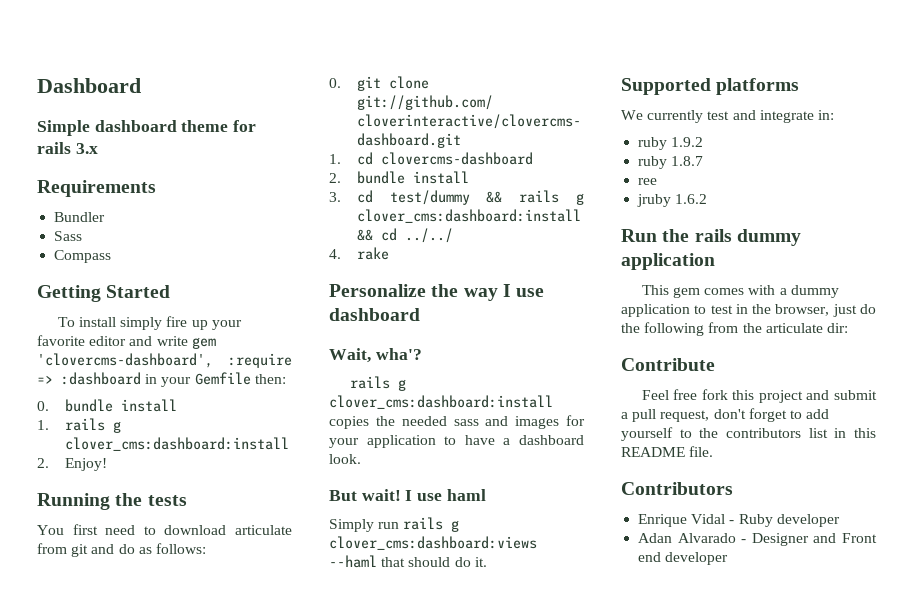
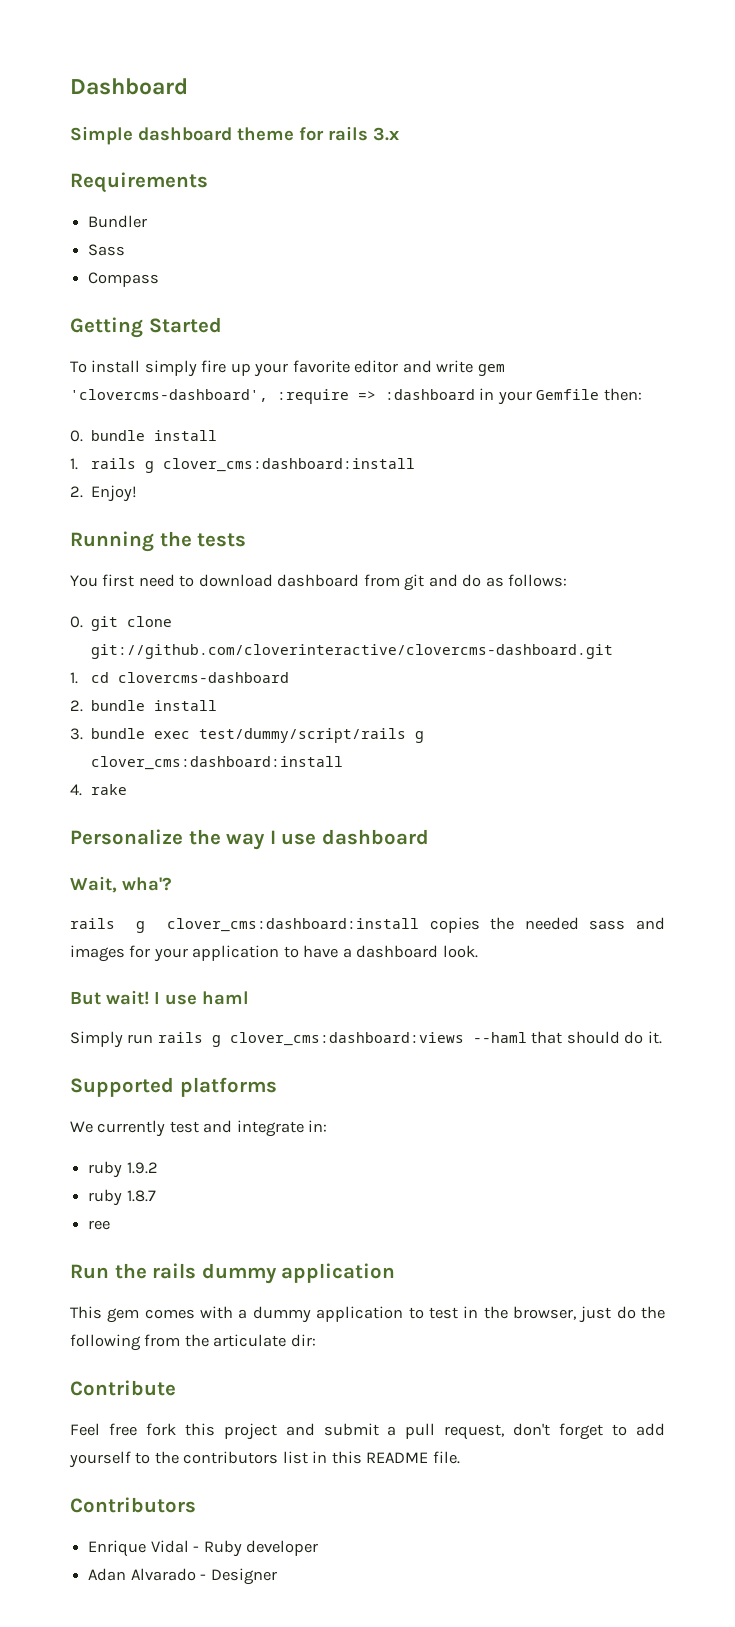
- You first need to download articulate from git and do as follows:
+ You first need to download dashboard from git and do as follows:
- 3. cd test/dummy && rails g clover_cms:dashboard:install && cd ../../
+ 3. bundle exec test/dummy/script/rails g clover_cms:dashboard:install
- jruby 1.6.2
- Adan Alvarado - Designer and Front end developer
+ Adan Alvarado - Designer

